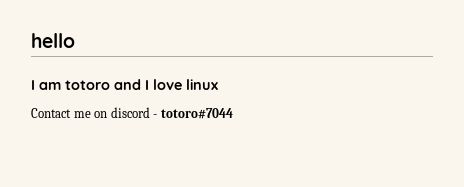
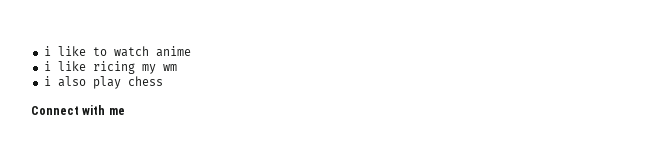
- hello
- I am totoro and I love linux
- Contact me on discord - totoro#7044
+ i like to watch anime
+ i like ricing my wm
+ i also play chess
+ Connect with me

